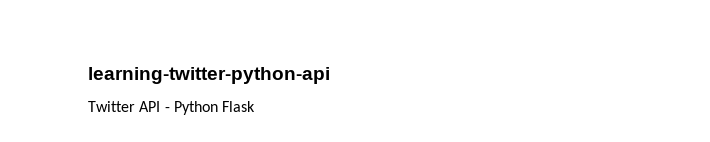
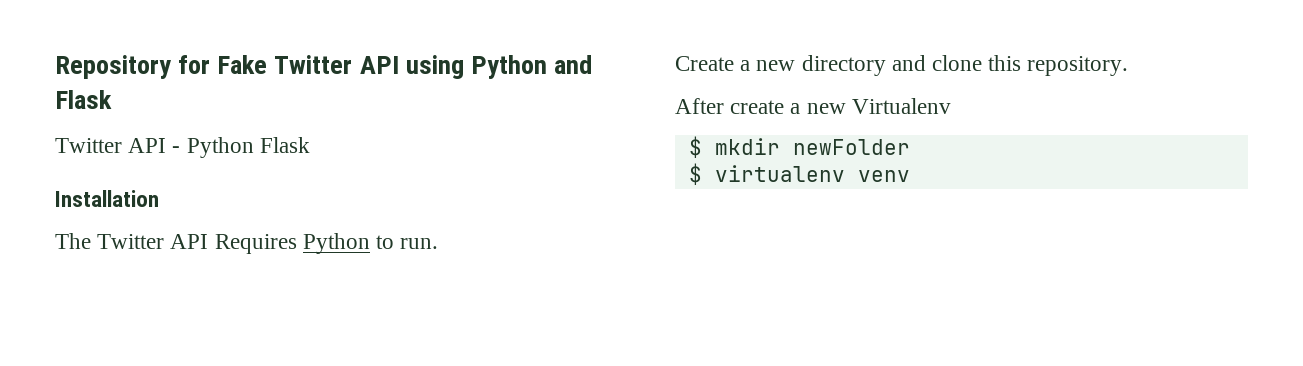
- learning-twitter-python-api
+ Repository for Fake Twitter API using Python and Flask
+ Installation
+ The Twitter API Requires Python to run.
+ Create a new directory and clone this repository.
+ After create a new Virtualenv
+ $ mkdir newFolder
+ $ virtualenv venv

